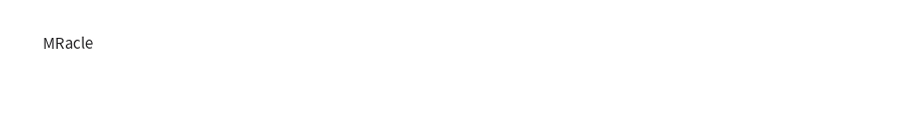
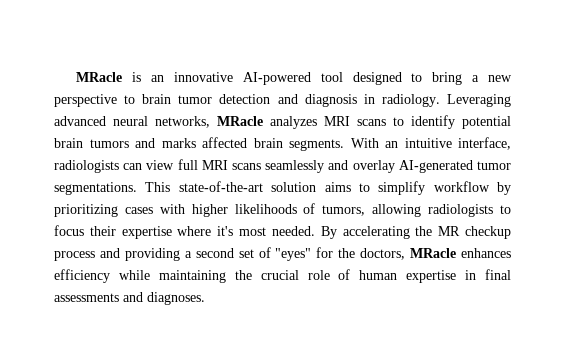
- MRacle
+ MRacle is an innovative AI-powered tool designed to bring a new perspective to brain tumor detection and diagnosis in radiology. Leveraging advanced neural networks, MRacle analyzes MRI scans to identify potential brain tumors and marks affected brain segments. With an intuitive interface, radiologists can view full MRI scans seamlessly and overlay AI-generated tumor segmentations. This state-of-the-art solution aims to simplify workflow by prioritizing cases with higher likelihoods of tumors, allowing radiologists to focus their expertise where it's most needed. By accelerating the MR checkup process and providing a second set of "eyes" for the doctors, MRacle enhances efficiency while maintaining the crucial role of human expertise in final assessments and diagnoses.

